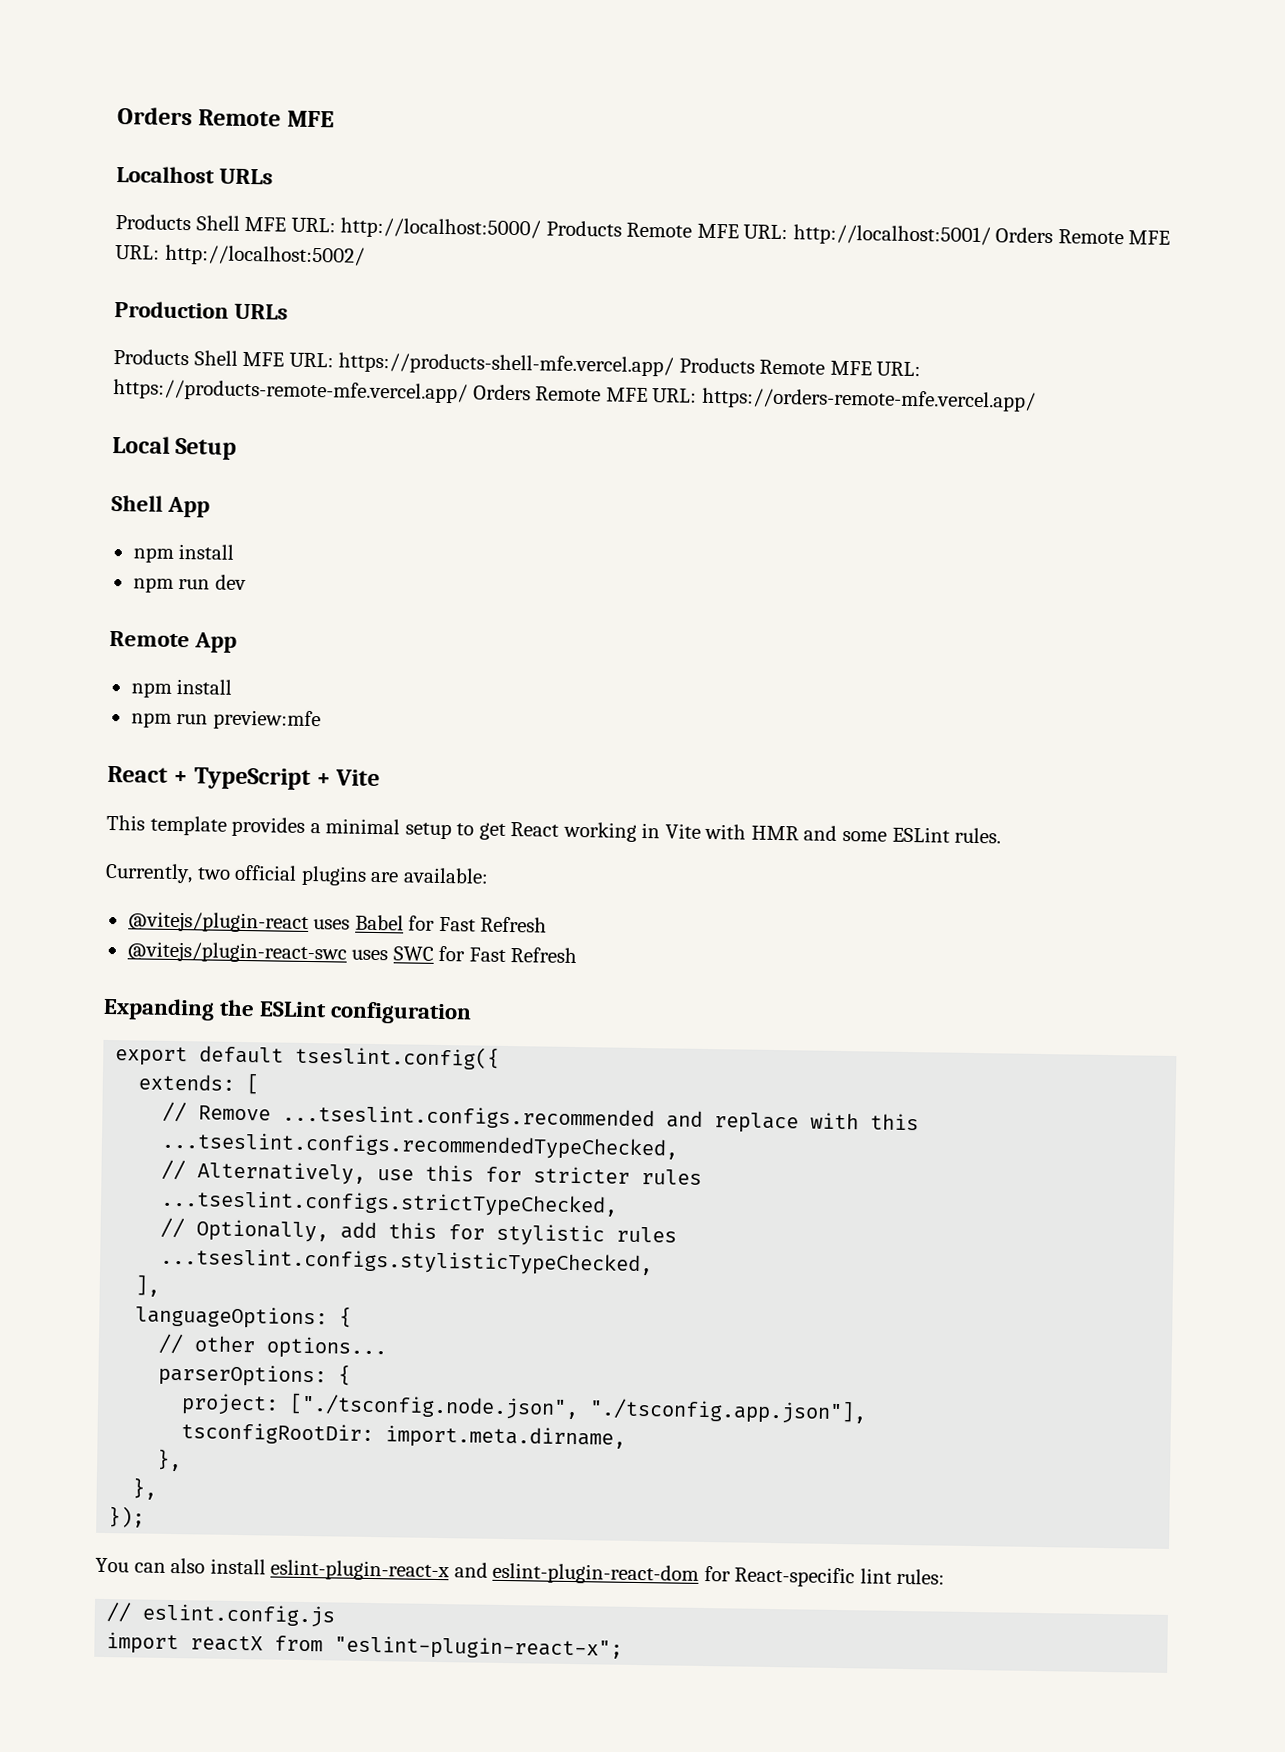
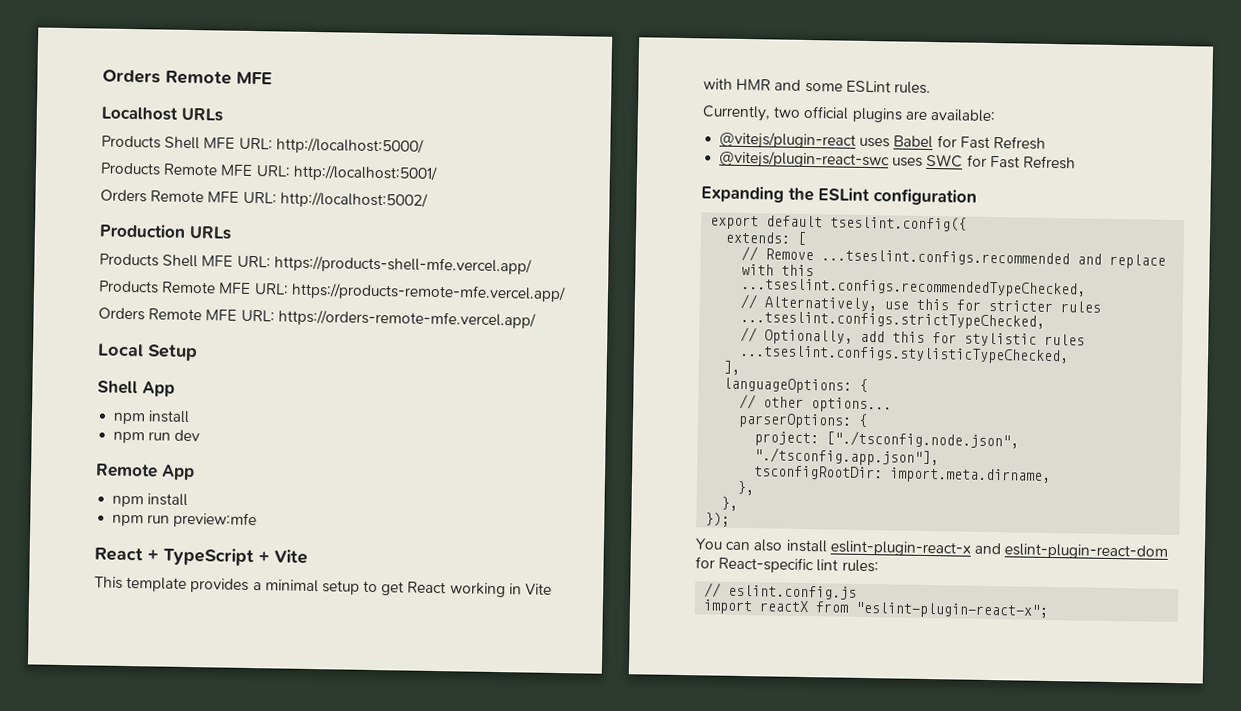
- Products Shell MFE URL: http://localhost:5000/ Products Remote MFE URL: http://localhost:5001/ Orders Remote MFE URL: http://localhost:5002/
+ Products Shell MFE URL: http://localhost:5000/
+ Products Remote MFE URL: http://localhost:5001/
+ Orders Remote MFE URL: http://localhost:5002/
- Products Shell MFE URL: https://products-shell-mfe.vercel.app/ Products Remote MFE URL: https://products-remote-mfe.vercel.app/ Orders Remote MFE URL: https://orders-remote-mfe.vercel.app/
+ Products Shell MFE URL: https://products-shell-mfe.vercel.app/
+ Products Remote MFE URL: https://products-remote-mfe.vercel.app/
+ Orders Remote MFE URL: https://orders-remote-mfe.vercel.app/

